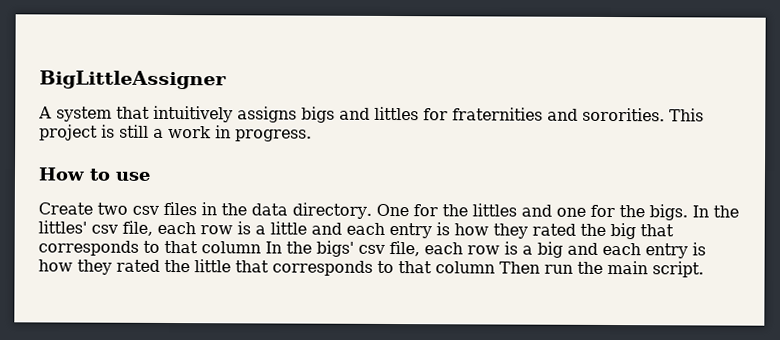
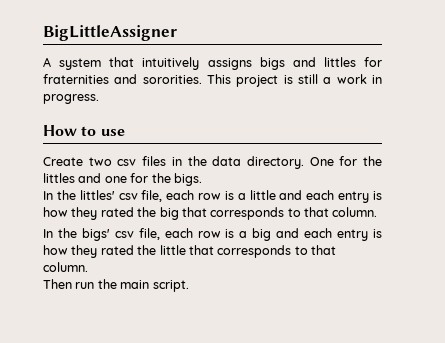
- One for the littles and one for the bigs. In the littles' csv file, each row is a little and each entry is how they rated the big that corresponds to that column In the bigs' csv file, each row is a big and each entry is how they rated the little that corresponds to that column Then run the main script.
+ One for the littles and one for the bigs.
+ In the littles' csv file, each row is a little and each entry is how they rated the big that corresponds to that column.
+ In the bigs' csv file, each row is a big and each entry is how they rated the little that corresponds to that column.
+ Then run the main script.

